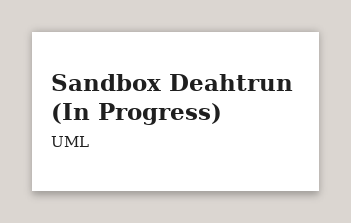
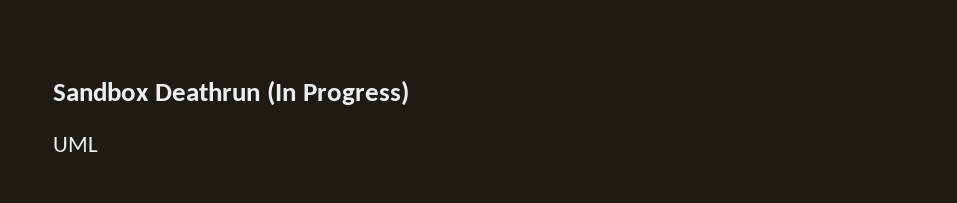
- Sandbox Deahtrun (In Progress)
+ Sandbox Deathrun (In Progress)

